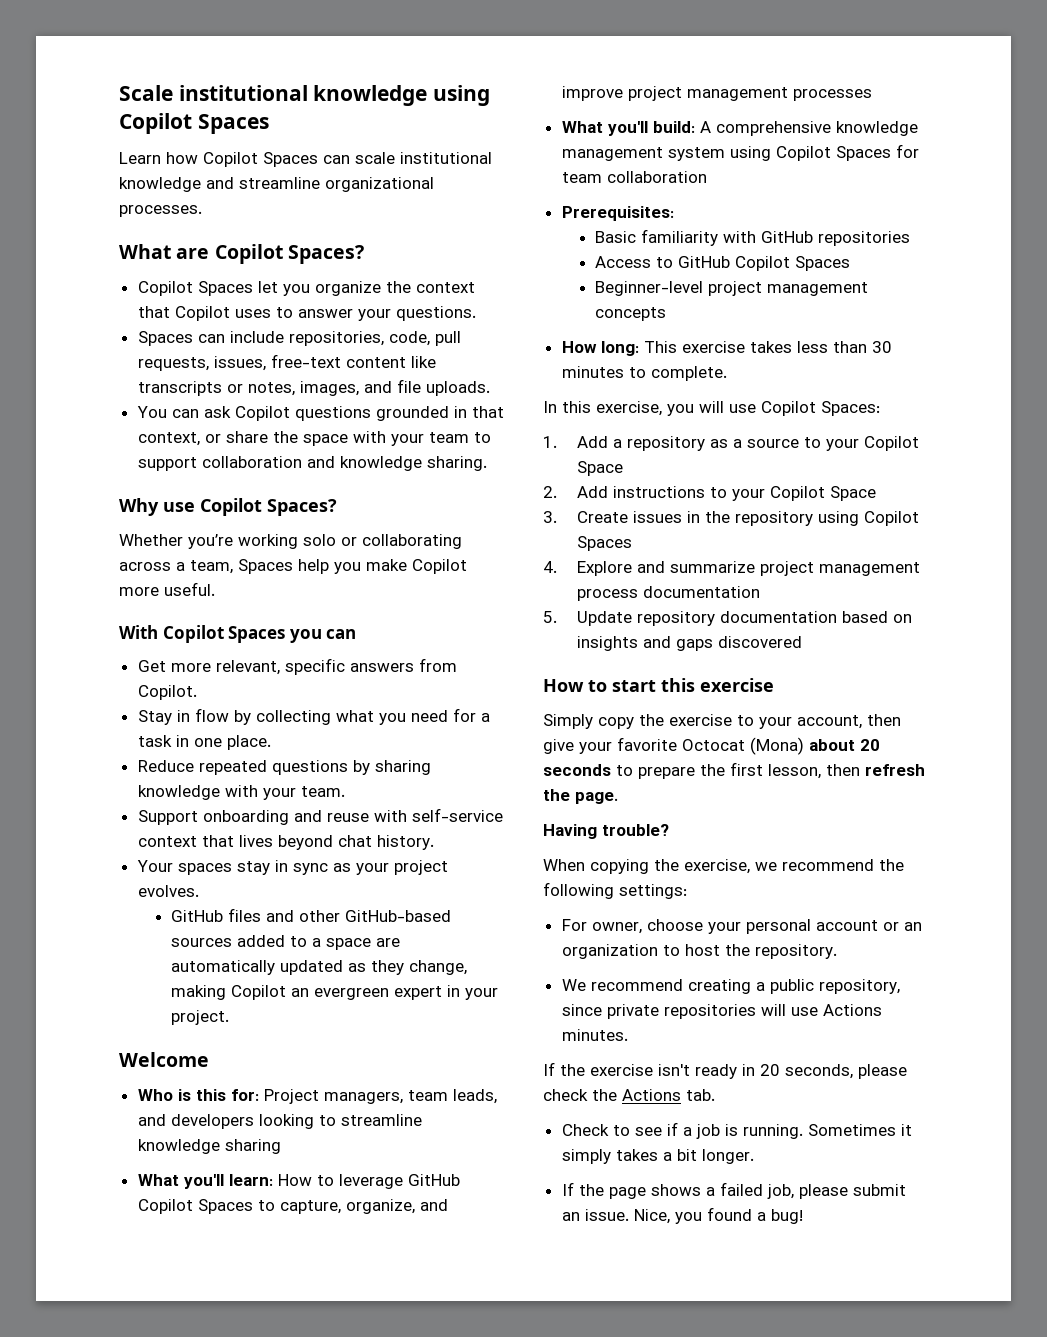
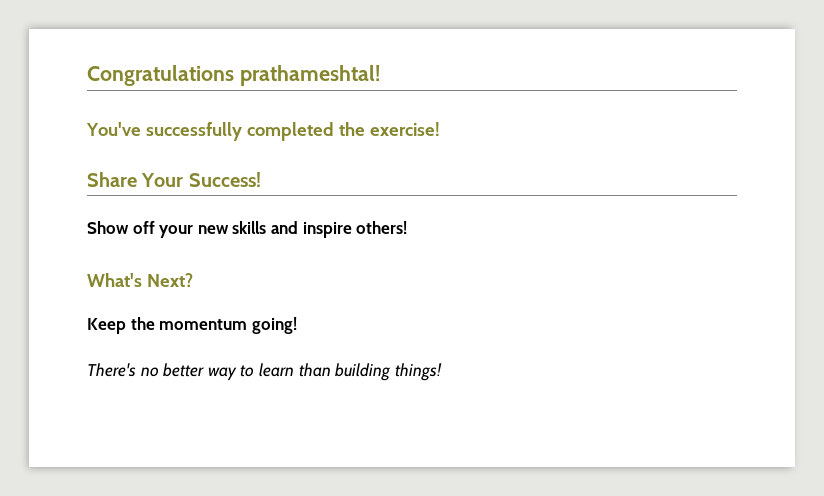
- Scale institutional knowledge using Copilot Spaces
- Learn how Copilot Spaces can scale institutional knowledge and streamline organizational processes.
- What are Copilot Spaces?
- Copilot Spaces let you organize the context that Copilot uses to answer your questions.
- Spaces can include repositories, code, pull requests, issues, free-text content like transcripts or notes, images, and file uploads.
- You can ask Copilot questions grounded in that context, or share the space with your team to support collaboration and knowledge sharing.
- Why use Copilot Spaces?
- Whether you’re working solo or collaborating across a team, Spaces help you make Copilot more useful.
- With Copilot Spaces you can
- Get more relevant, specific answers from Copilot.
- Stay in flow by collecting what you need for a task in one place.
- Reduce repeated questions by sharing knowledge with your team.
- Support onboarding and reuse with self-service context that lives beyond chat history.
- Your spaces stay in sync as your project evolves.
- GitHub files and other GitHub-based sources added to a space are automatically updated as they change, making Copilot an evergreen expert in your project.
- Welcome
- Who is this for: Project managers, team leads, and developers looking to streamline knowledge sharing
- What you'll learn: How to leverage GitHub Copilot Spaces to capture, organize, and improve project management processes
- What you'll build: A comprehensive knowledge management system using Copilot Spaces for team collaboration
- Prerequisites:
- Basic familiarity with GitHub repositories
- Access to GitHub Copilot Spaces
- Beginner-level project management concepts
- How long: This exercise takes less than 30 minutes to complete.
- In this exercise, you will use Copilot Spaces:
- 1. Add a repository as a source to your Copilot Space
- 2. Add instructions to your Copilot Space
- 3. Create issues in the repository using Copilot Spaces
- 4. Explore and summarize project management process documentation
- 5. Update repository documentation based on insights and gaps discovered
- How to start this exercise
- Simply copy the exercise to your account, then give your favorite Octocat (Mona) about 20 seconds to prepare the first lesson, then refresh the page.
- Having trouble?
- When copying the exercise, we recommend the following settings:
- For owner, choose your personal account or an organization to host the repository.
- We recommend creating a public repository, since private repositories will use Actions minutes.
- If the exercise isn't ready in 20 seconds, please check the Actions tab.
- Check to see if a job is running. Sometimes it simply takes a bit longer.
- If the page shows a failed job, please submit an issue. Nice, you found a bug!
+ Congratulations prathameshtal!
+ You've successfully completed the exercise!
+ Share Your Success!
+ Show off your new skills and inspire others!
+ What's Next?
+ Keep the momentum going!
+ There's no better way to learn than building things!

